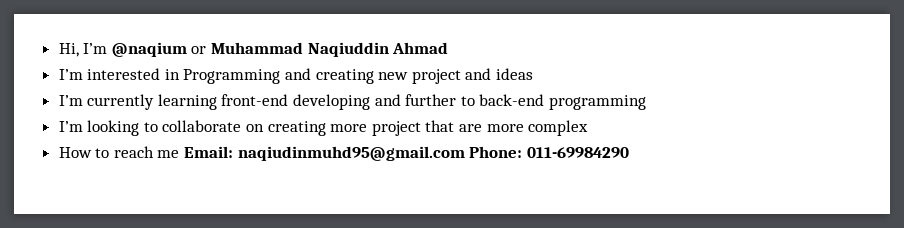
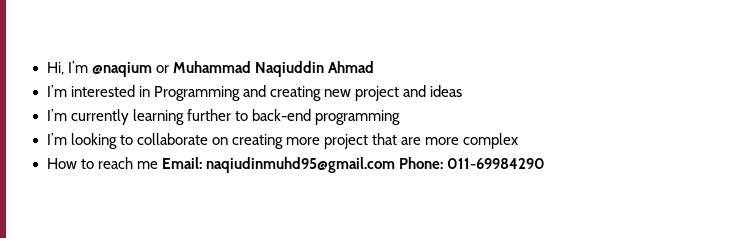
- I’m currently learning front-end developing and further to back-end programming
+ I’m currently learning further to back-end programming

